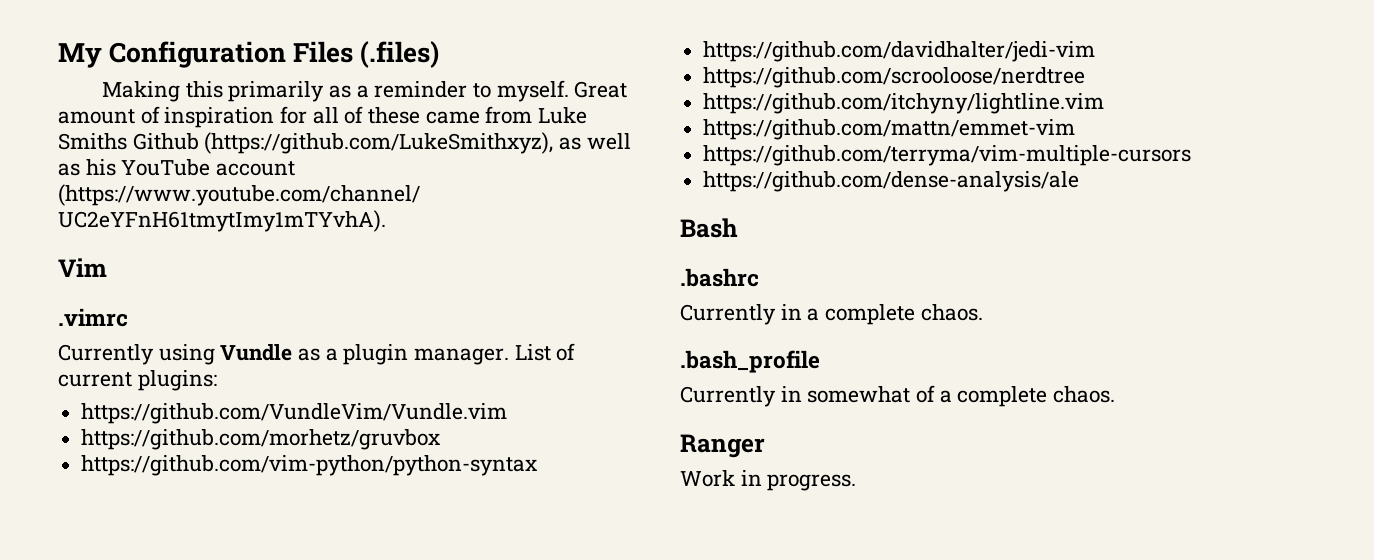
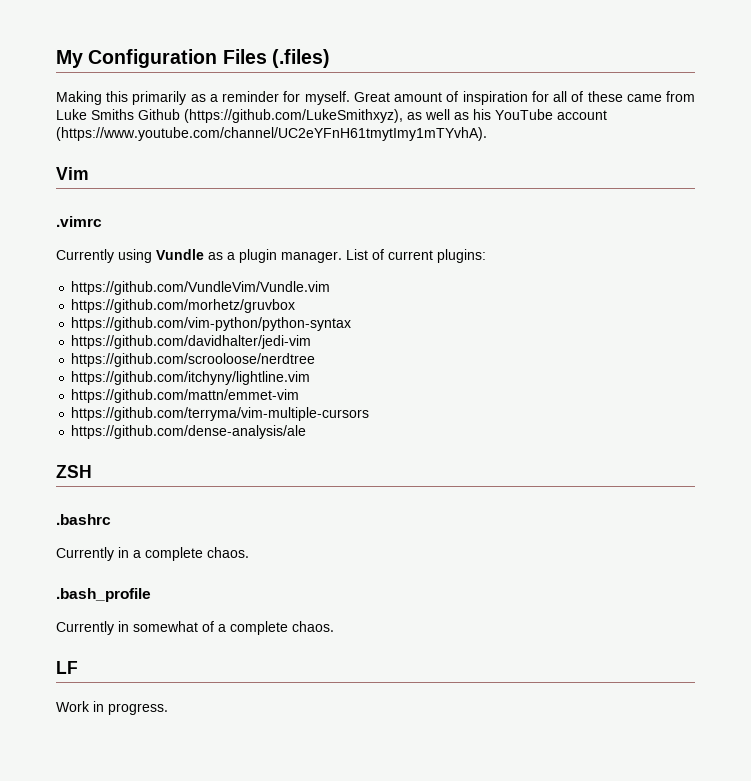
- Making this primarily as a reminder to myself.
+ Making this primarily as a reminder for myself.
- Bash
+ ZSH
- Ranger
+ LF

